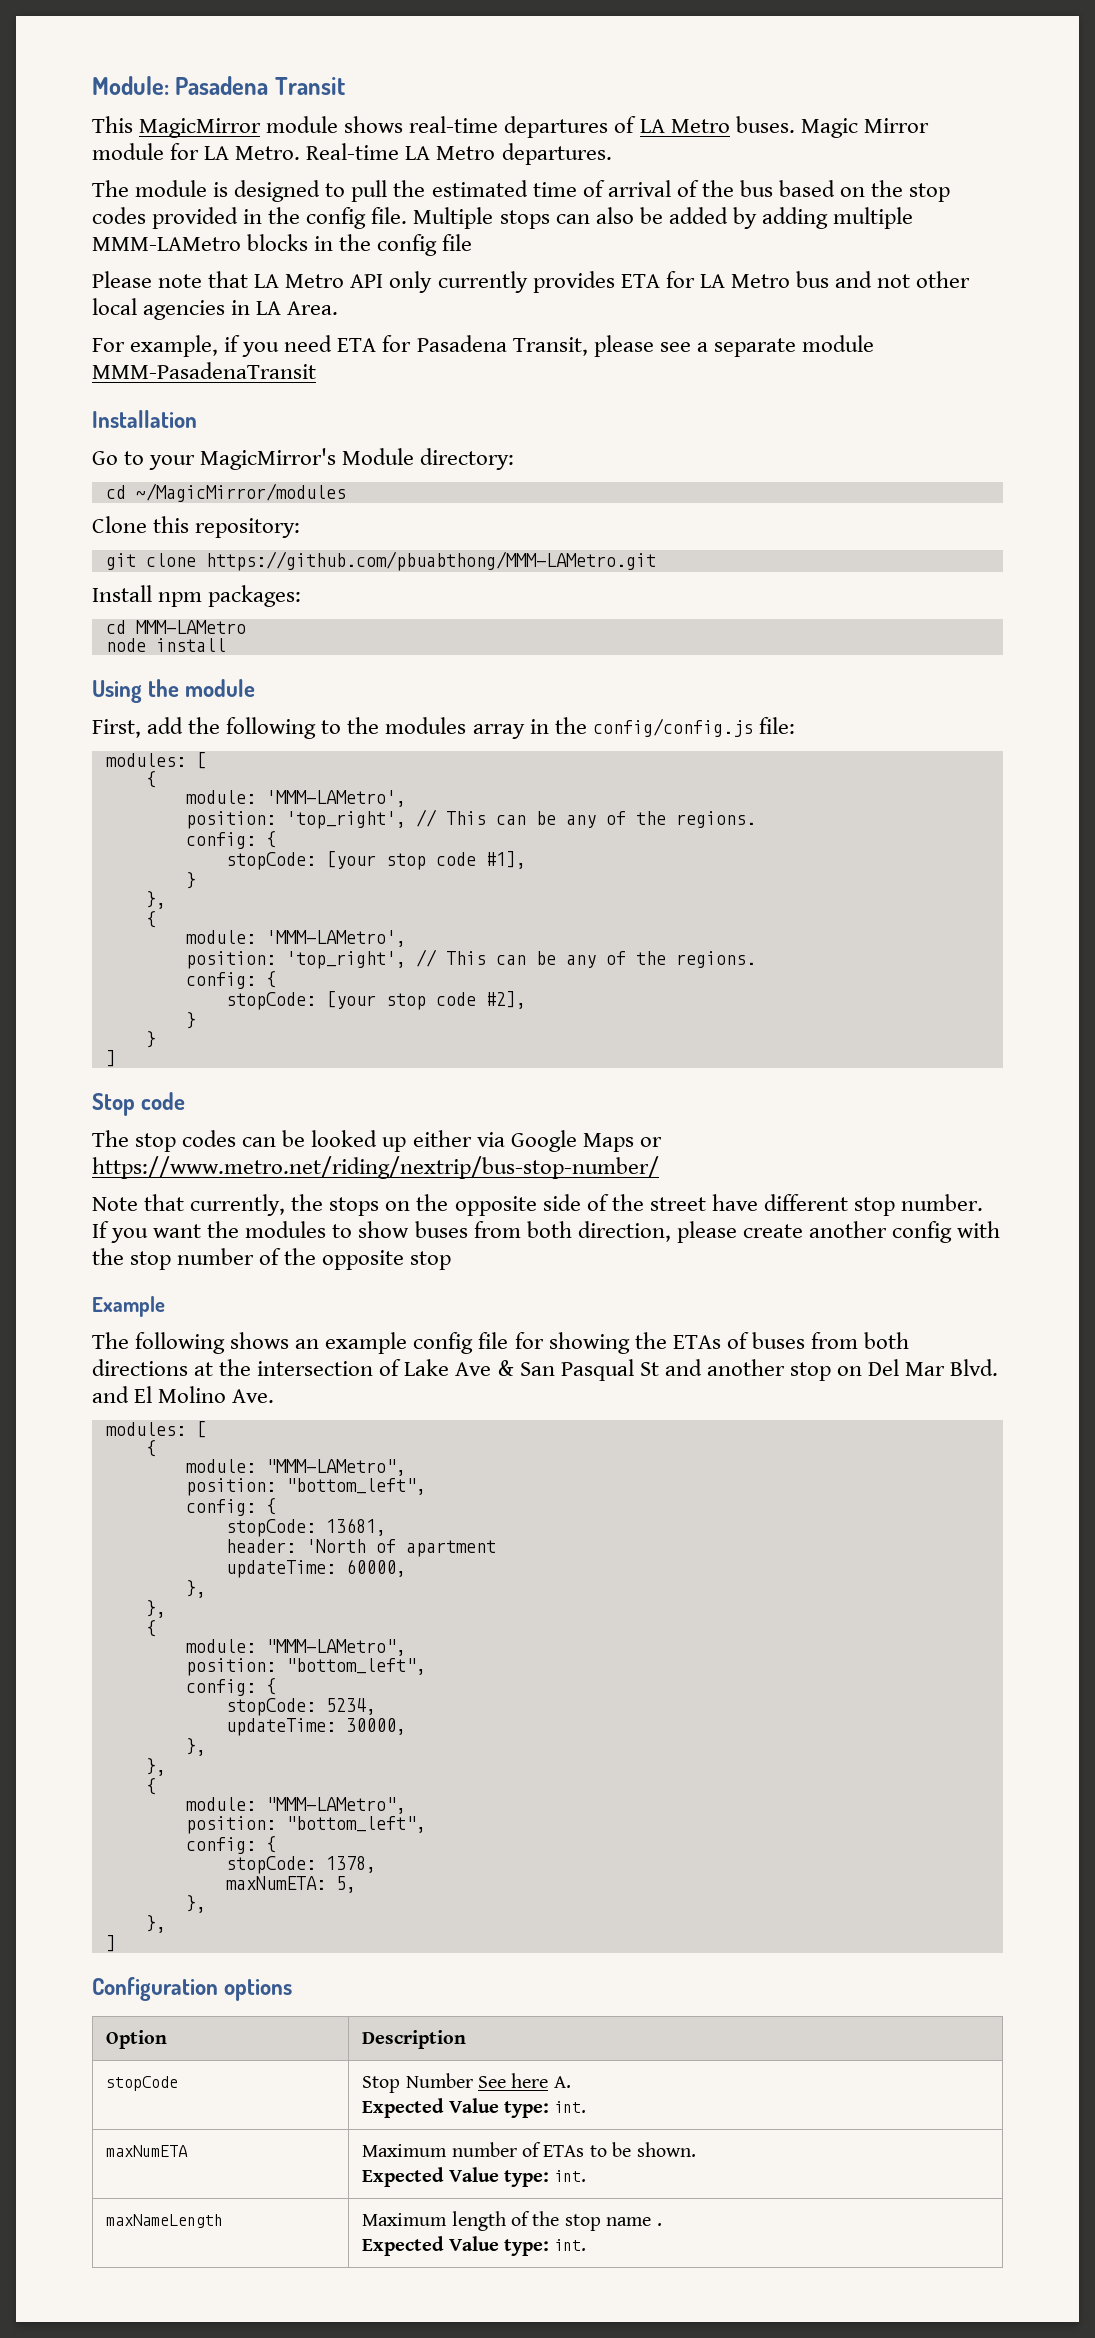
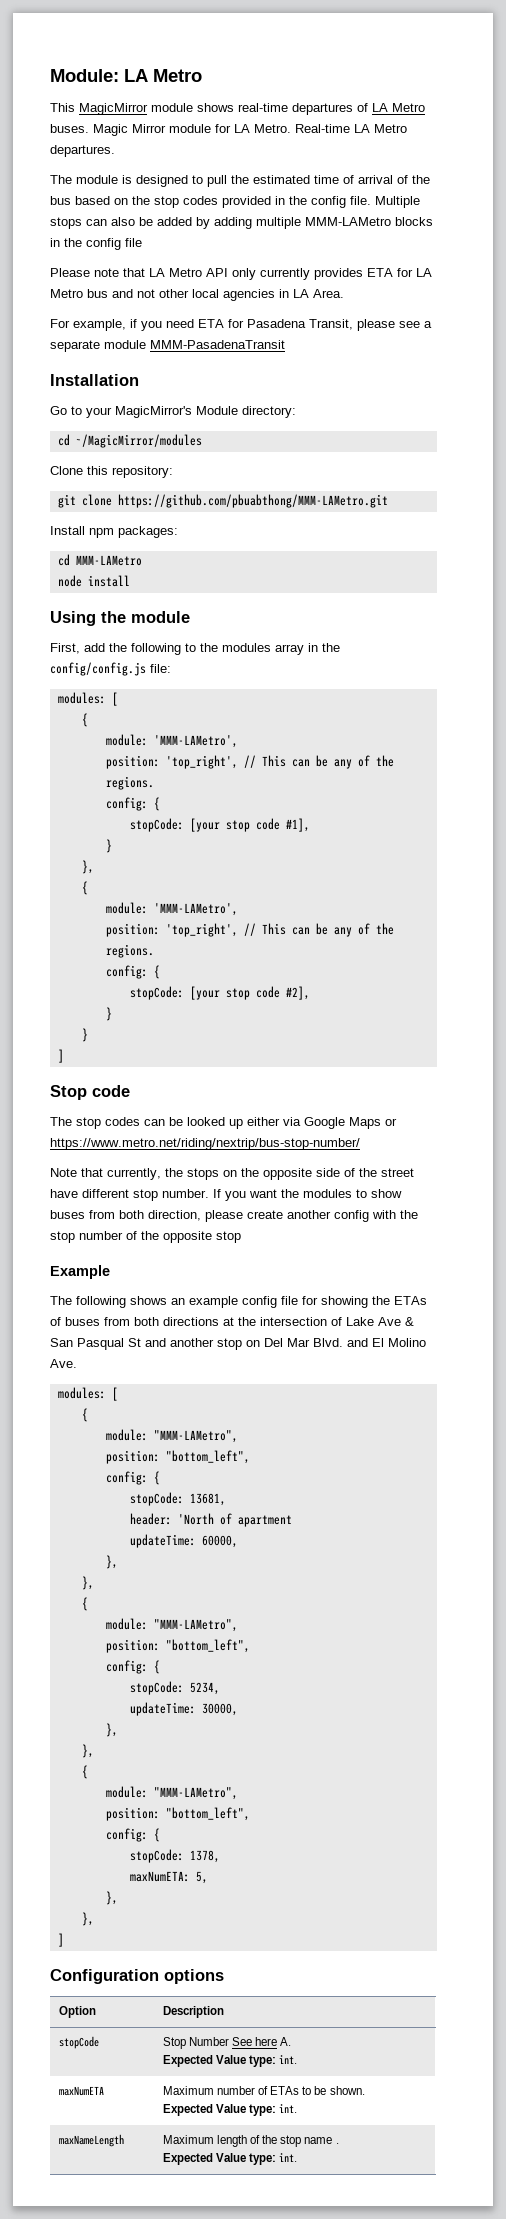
- Module: Pasadena Transit
+ Module: LA Metro

